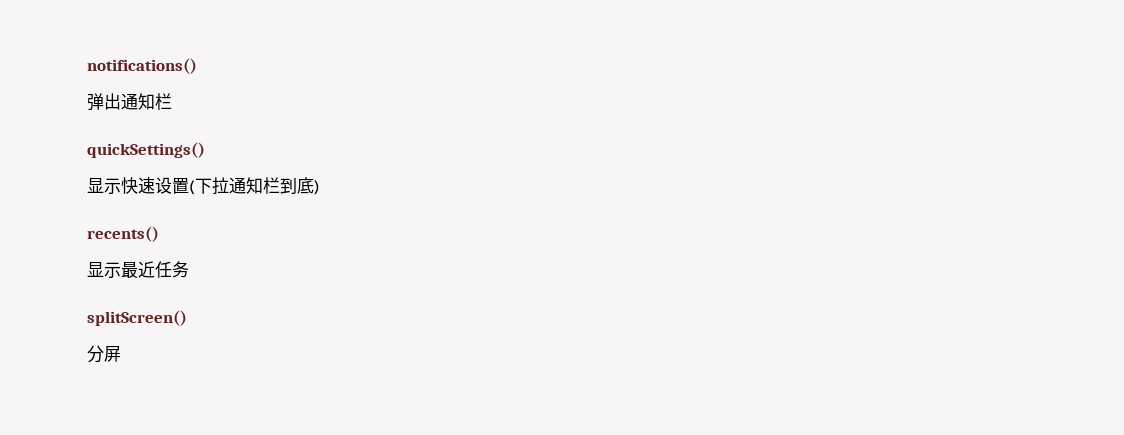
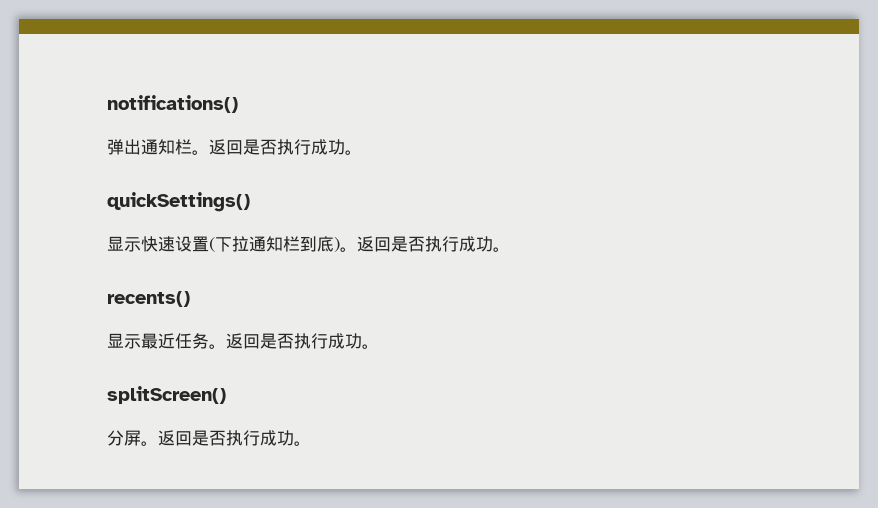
- 弹出通知栏
+ 弹出通知栏。返回是否执行成功。
- 显示快速设置(下拉通知栏到底)
+ 显示快速设置(下拉通知栏到底)。返回是否执行成功。
- 显示最近任务
+ 显示最近任务。返回是否执行成功。
  splitScreen()
- 分屏
+ 分屏。返回是否执行成功。

